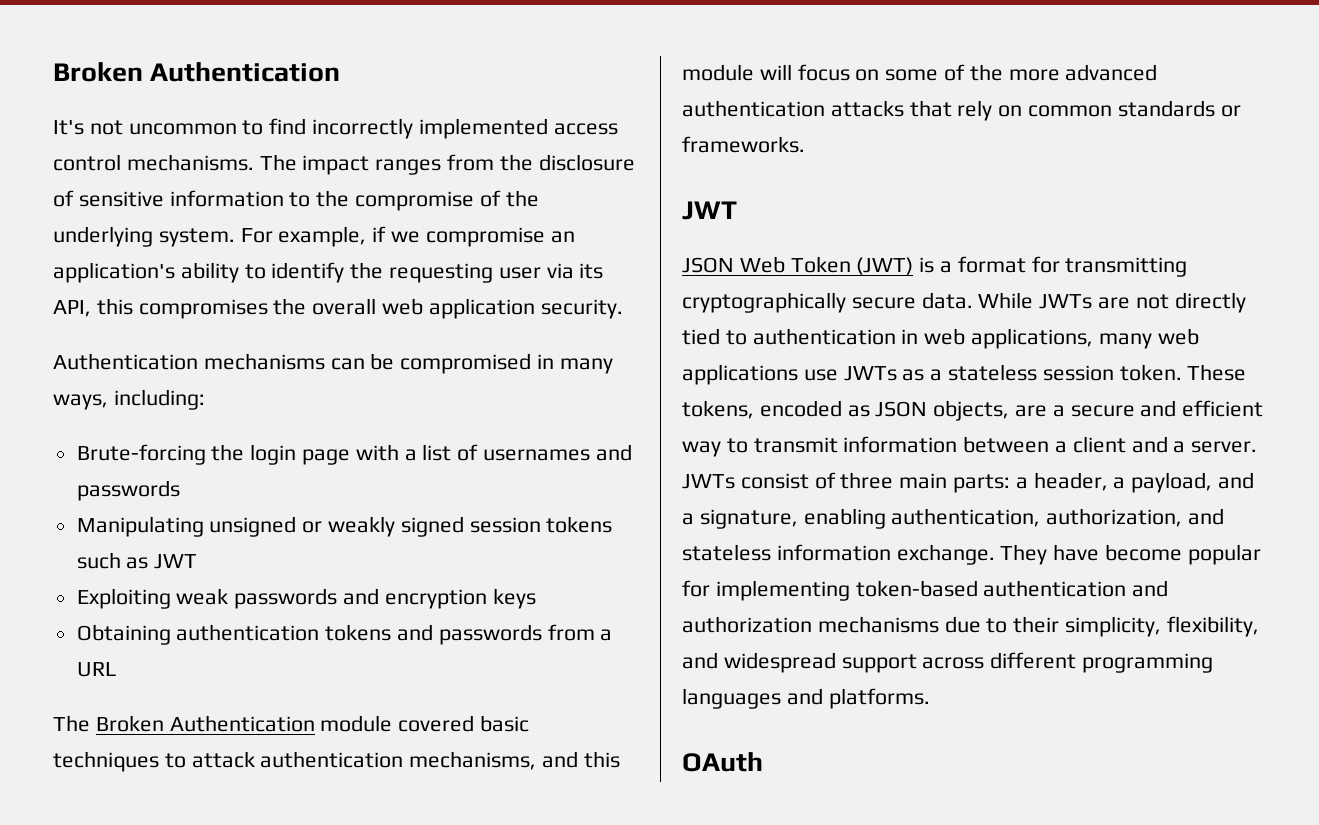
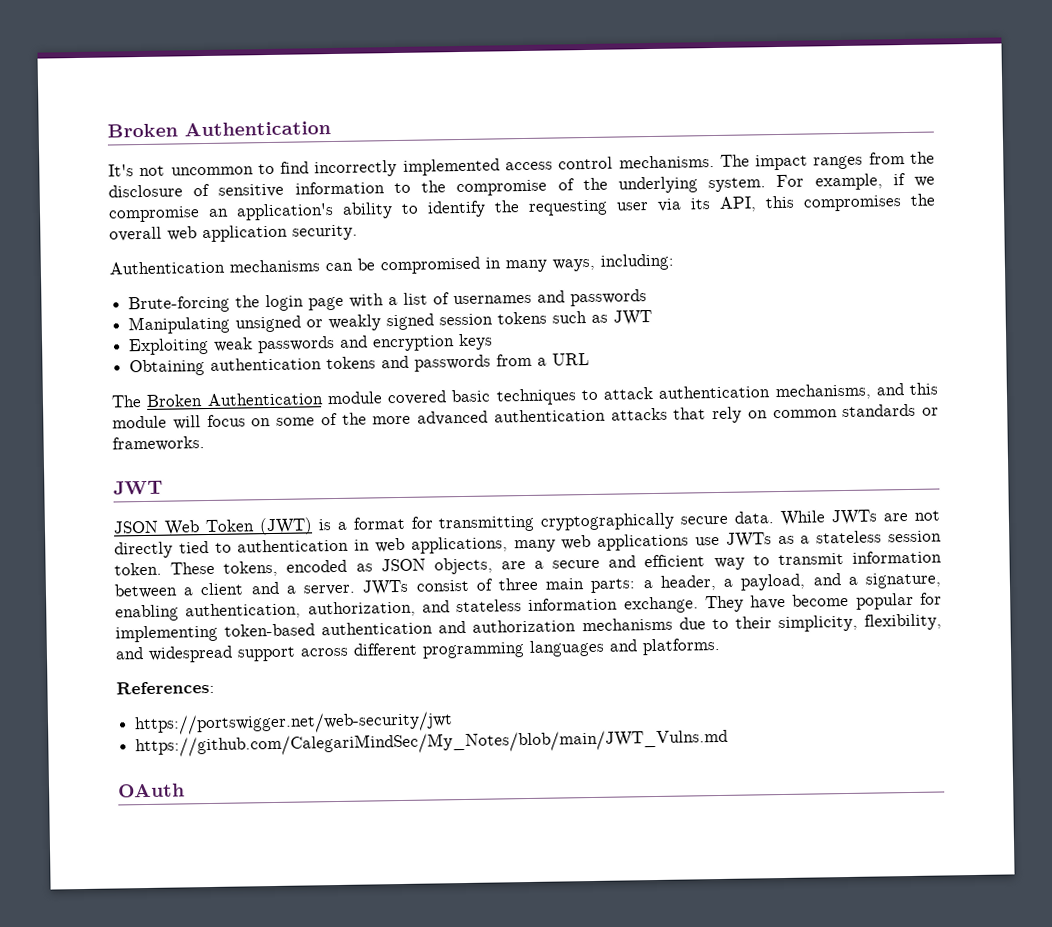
+ References:
+ https://portswigger.net/web-security/jwt
+ https://github.com/CalegariMindSec/My_Notes/blob/main/JWT_Vulns.md

